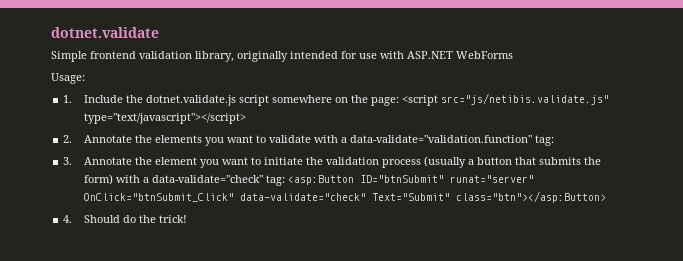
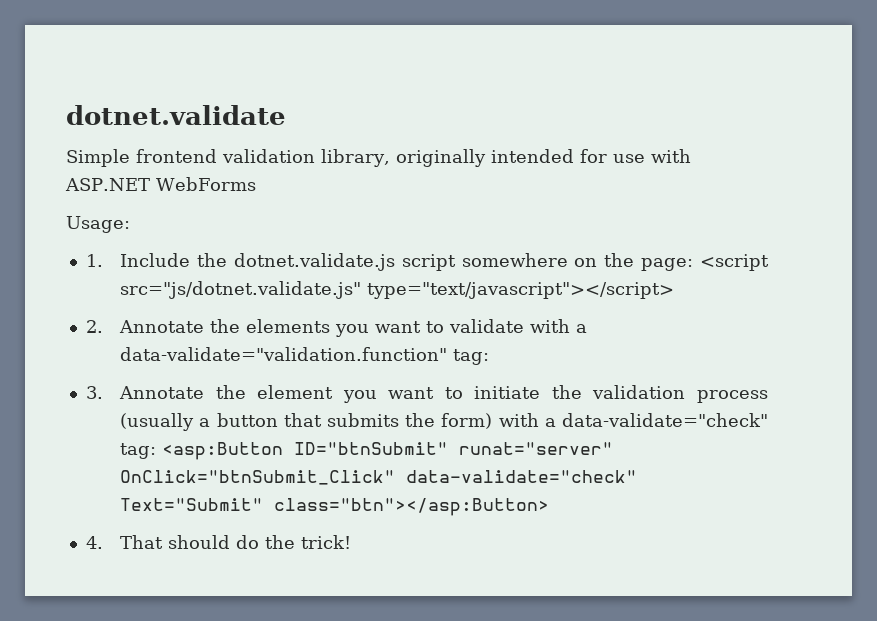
- 1. Include the dotnet.validate.js script somewhere on the page: <script src="js/netibis.validate.js" type="text/javascript"></script>
+ 1. Include the dotnet.validate.js script somewhere on the page: <script src="js/dotnet.validate.js" type="text/javascript"></script>
- 4. Should do the trick!
+ 4. That should do the trick!

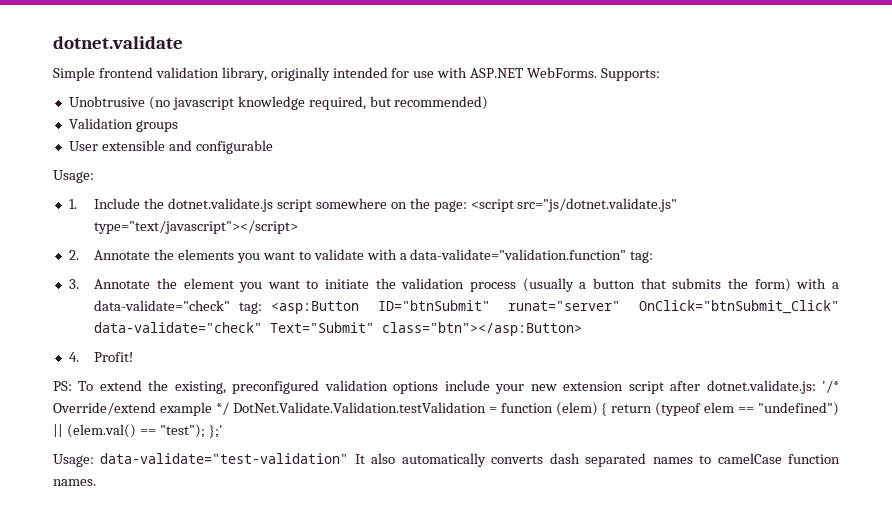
- Simple frontend validation library, originally intended for use with ASP.NET WebForms
+ Simple frontend validation library, originally intended for use with ASP.NET WebForms. Supports:
+ Unobtrusive (no javascript knowledge required, but recommended)
+ Validation groups
+ User extensible and configurable
- 4. That should do the trick!
+ 4. Profit!
+ PS: To extend the existing, preconfigured validation options include your new extension script after dotnet.validate.js: '/* Override/extend example */ DotNet.Validate.Validation.testValidation = function (elem) { return (typeof elem == "undefined") || (elem.val() == "test"); };'
+ Usage: data-validate="test-validation" It also automatically converts dash separated names to camelCase function names.

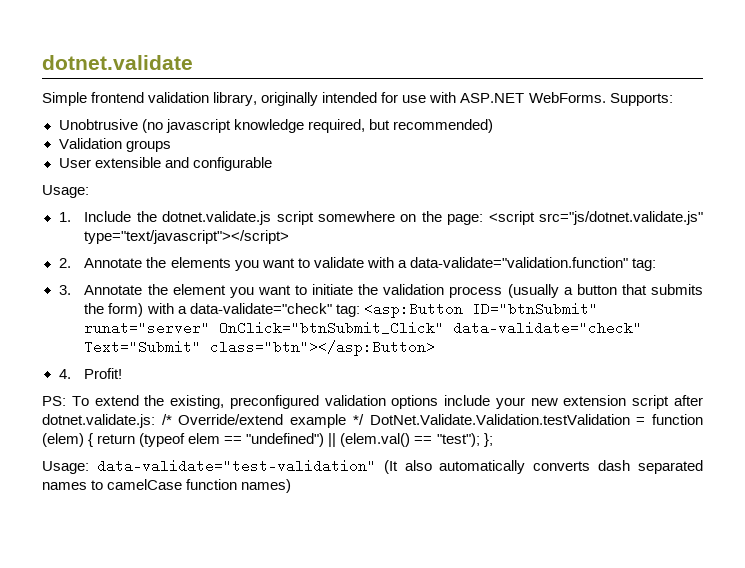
- PS: To extend the existing, preconfigured validation options include your new extension script after dotnet.validate.js: '/* Override/extend example */ DotNet.Validate.Validation.testValidation = function (elem) { return (typeof elem == "undefined") || (elem.val() == "test"); };'
+ PS: To extend the existing, preconfigured validation options include your new extension script after dotnet.validate.js: /* Override/extend example */ DotNet.Validate.Validation.testValidation = function (elem) { return (typeof elem == "undefined") || (elem.val() == "test"); };
- Usage: data-validate="test-validation" It also automatically converts dash separated names to camelCase function names.
+ Usage: data-validate="test-validation" (It also automatically converts dash separated names to camelCase function names)

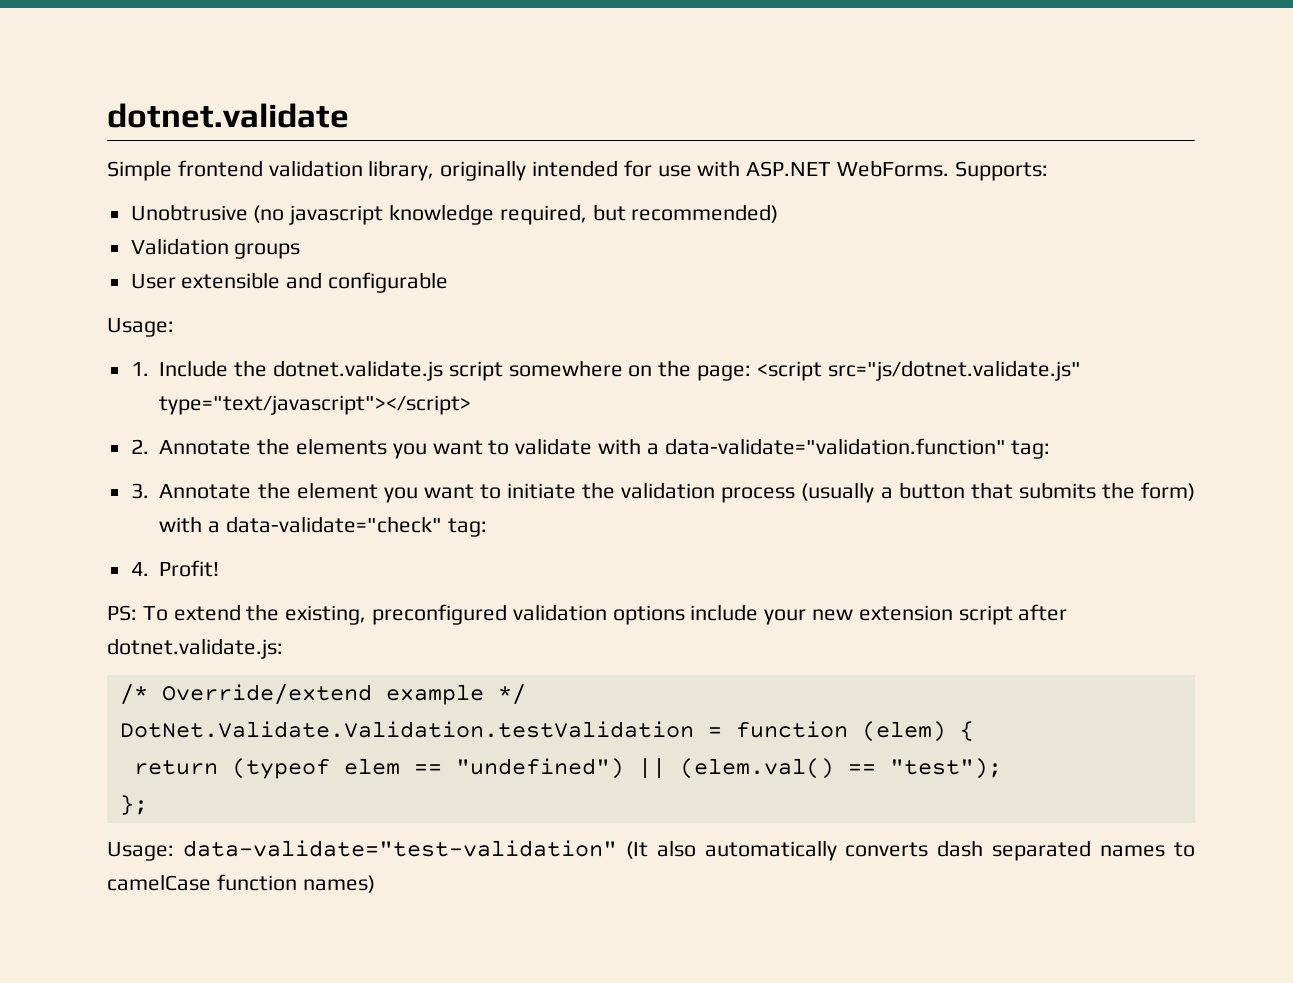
- 3. Annotate the element you want to initiate the validation process (usually a button that submits the form) with a data-validate="check" tag: <asp:Button ID="btnSubmit" runat="server" OnClick="btnSubmit_Click" data-validate="check" Text="Submit" class="btn"></asp:Button>
+ 3. Annotate the element you want to initiate the validation process (usually a button that submits the form) with a data-validate="check" tag:
- PS: To extend the existing, preconfigured validation options include your new extension script after dotnet.validate.js: /* Override/extend example */ DotNet.Validate.Validation.testValidation = function (elem) { return (typeof elem == "undefined") || (elem.val() == "test"); };
+ PS: To extend the existing, preconfigured validation options include your new extension script after dotnet.validate.js:
+ /* Override/extend example */
+ DotNet.Validate.Validation.testValidation = function (elem) {
+ return (typeof elem == "undefined") || (elem.val() == "test");
+ };

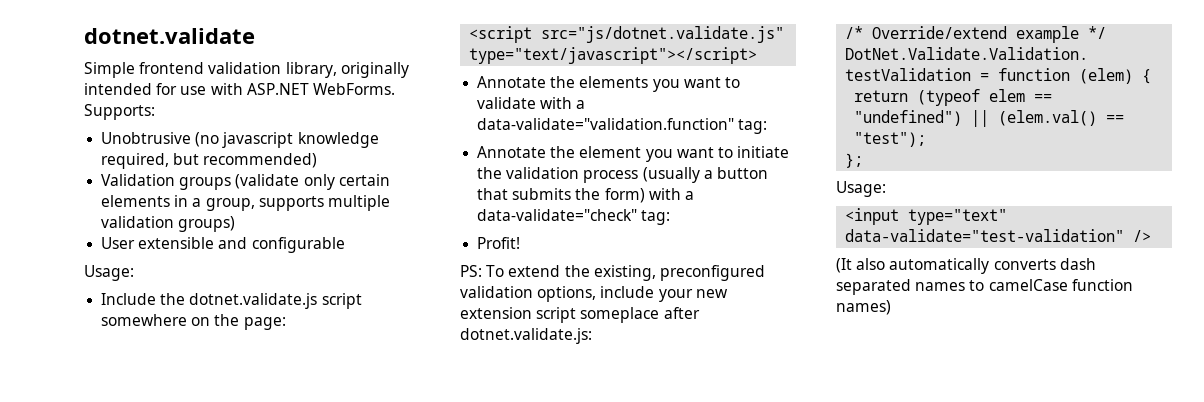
- Validation groups
+ Validation groups (validate only certain elements in a group, supports multiple validation groups)
- 1. Include the dotnet.validate.js script somewhere on the page: <script src="js/dotnet.validate.js" type="text/javascript"></script>
+ Include the dotnet.validate.js script somewhere on the page:
+ <script src="js/dotnet.validate.js" type="text/javascript"></script>
- 2. Annotate the elements you want to validate with a data-validate="validation.function" tag:
+ Annotate the elements you want to validate with a data-validate="validation.function" tag:
- 3. Annotate the element you want to initiate the validation process (usually a button that submits the form) with a data-validate="check" tag:
+ Annotate the element you want to initiate the validation process (usually a button that submits the form) with a data-validate="check" tag:
- 4. Profit!
+ Profit!
- PS: To extend the existing, preconfigured validation options include your new extension script after dotnet.validate.js:
+ PS: To extend the existing, preconfigured validation options, include your new extension script someplace after dotnet.validate.js:
  };
- Usage: data-validate="test-validation" (It also automatically converts dash separated names to camelCase function names)
+ Usage:
+ <input type="text" data-validate="test-validation" />
+ (It also automatically converts dash separated names to camelCase function names)

